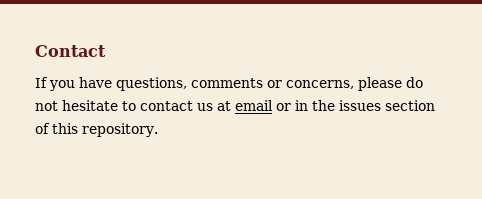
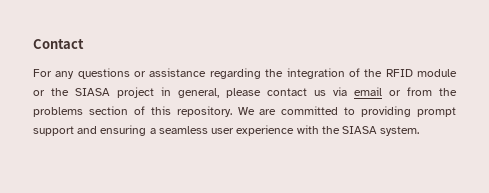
- If you have questions, comments or concerns, please do not hesitate to contact us at email or in the issues section of this repository.
+ For any questions or assistance regarding the integration of the RFID module or the SIASA project in general, please contact us via email or from the problems section of this repository.
+ We are committed to providing prompt support and ensuring a seamless user experience with the SIASA system.

